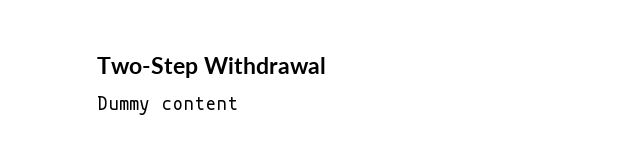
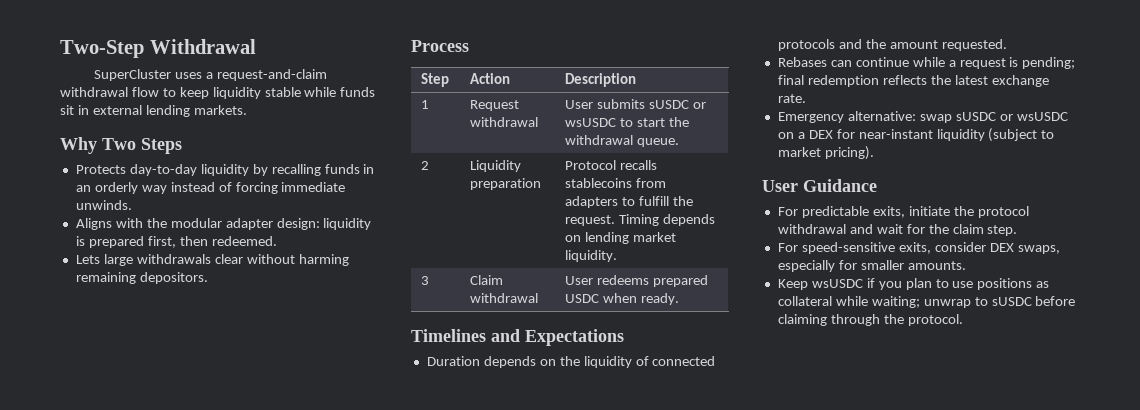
- Dummy content
+ SuperCluster uses a request-and-claim withdrawal flow to keep liquidity stable while funds sit in external lending markets.
+ Why Two Steps
+ Protects day-to-day liquidity by recalling funds in an orderly way instead of forcing immediate unwinds.
+ Aligns with the modular adapter design: liquidity is prepared first, then redeemed.
+ Lets large withdrawals clear without harming remaining depositors.
+ Process
+ Step | Action | Description
+ 1 | Request withdrawal | User submits sUSDC or wsUSDC to start the withdrawal queue.
+ 2 | Liquidity preparation | Protocol recalls stablecoins from adapters to fulfill the request. Timing depends on lending market liquidity.
+ 3 | Claim withdrawal | User redeems prepared USDC when ready.
+ Timelines and Expectations
+ Duration depends on the liquidity of connected protocols and the amount requested.
+ Rebases can continue while a request is pending; final redemption reflects the latest exchange rate.
+ Emergency alternative: swap sUSDC or wsUSDC on a DEX for near-instant liquidity (subject to market pricing).
+ User Guidance
+ For predictable exits, initiate the protocol withdrawal and wait for the claim step.
+ For speed-sensitive exits, consider DEX swaps, especially for smaller amounts.
+ Keep wsUSDC if you plan to use positions as collateral while waiting; unwrap to sUSDC before claiming through the protocol.

